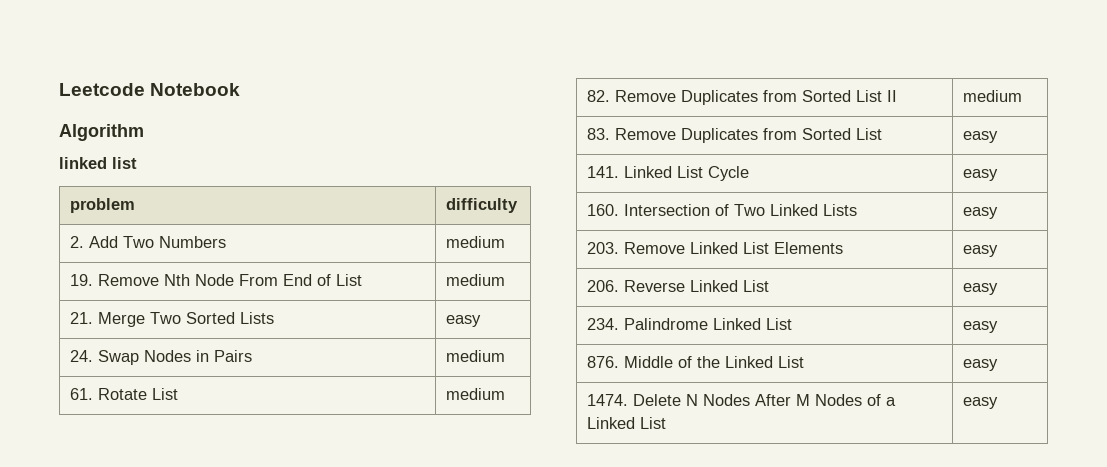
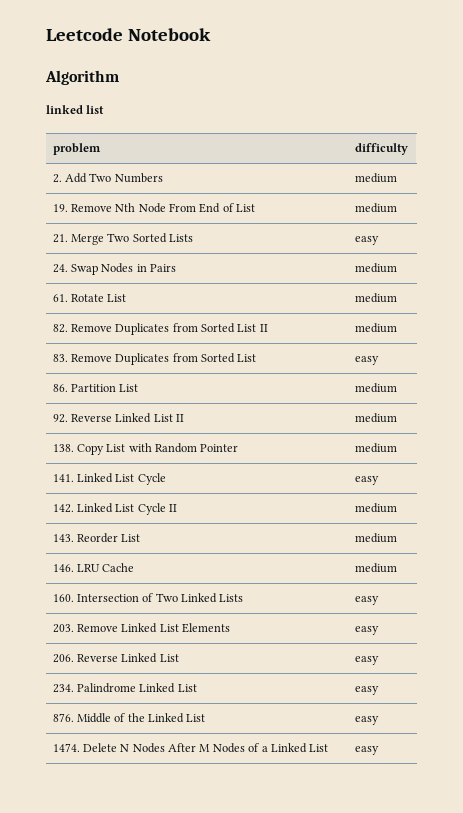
+ 86. Partition List | medium
+ 92. Reverse Linked List II | medium
+ 138. Copy List with Random Pointer | medium
+ 142. Linked List Cycle II | medium
+ 143. Reorder List | medium
+ 146. LRU Cache | medium

